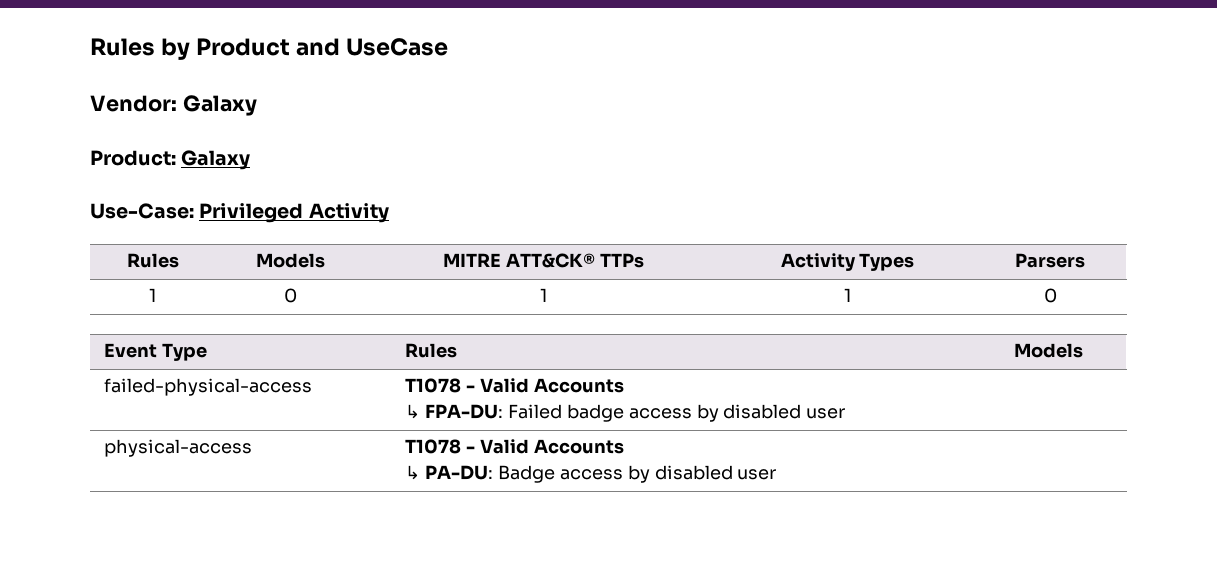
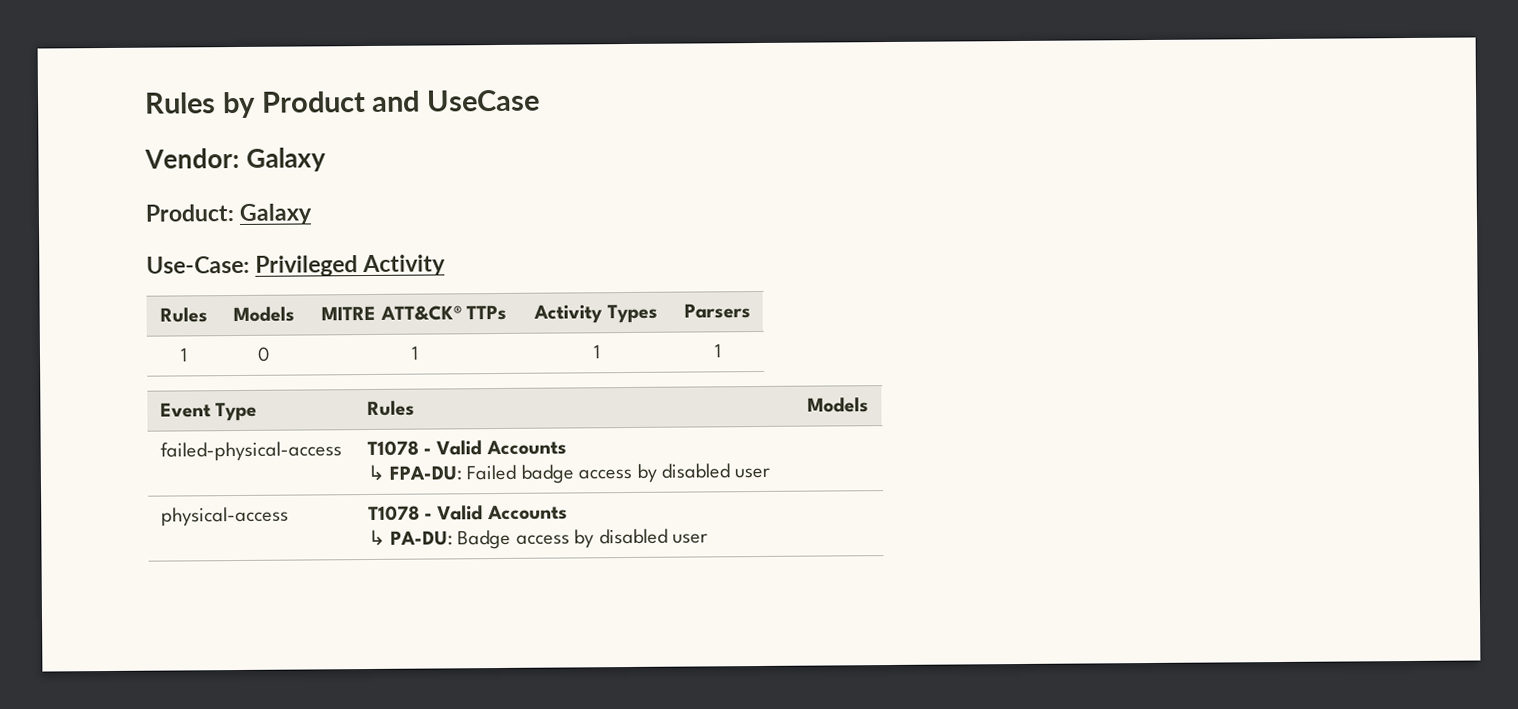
- 1 | 0 | 1 | 1 | 0
+ 1 | 0 | 1 | 1 | 1

